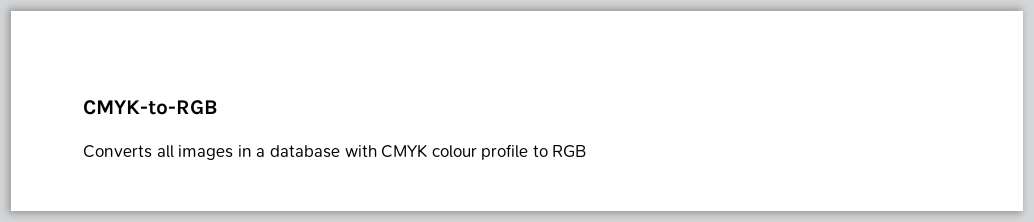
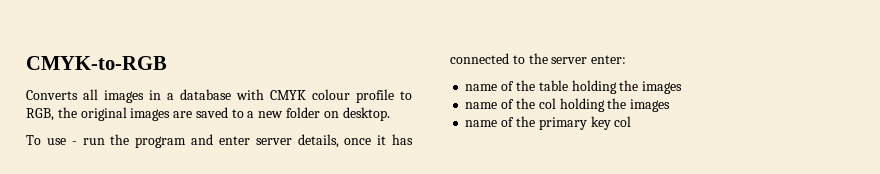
- Converts all images in a database with CMYK colour profile to RGB
+ Converts all images in a database with CMYK colour profile to RGB, the original images are saved to a new folder on desktop.
+ To use - run the program and enter server details, once it has connected to the server enter:
+ name of the table holding the images
+ name of the col holding the images
+ name of the primary key col

